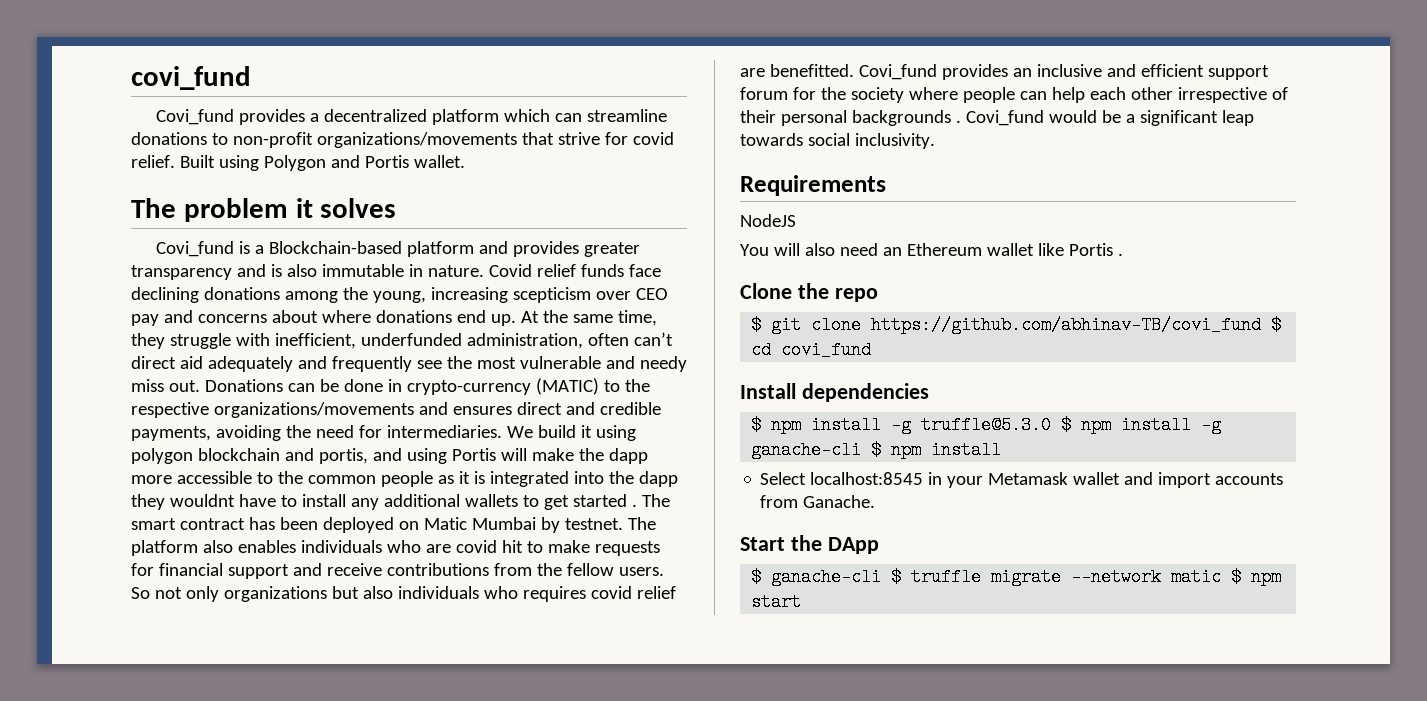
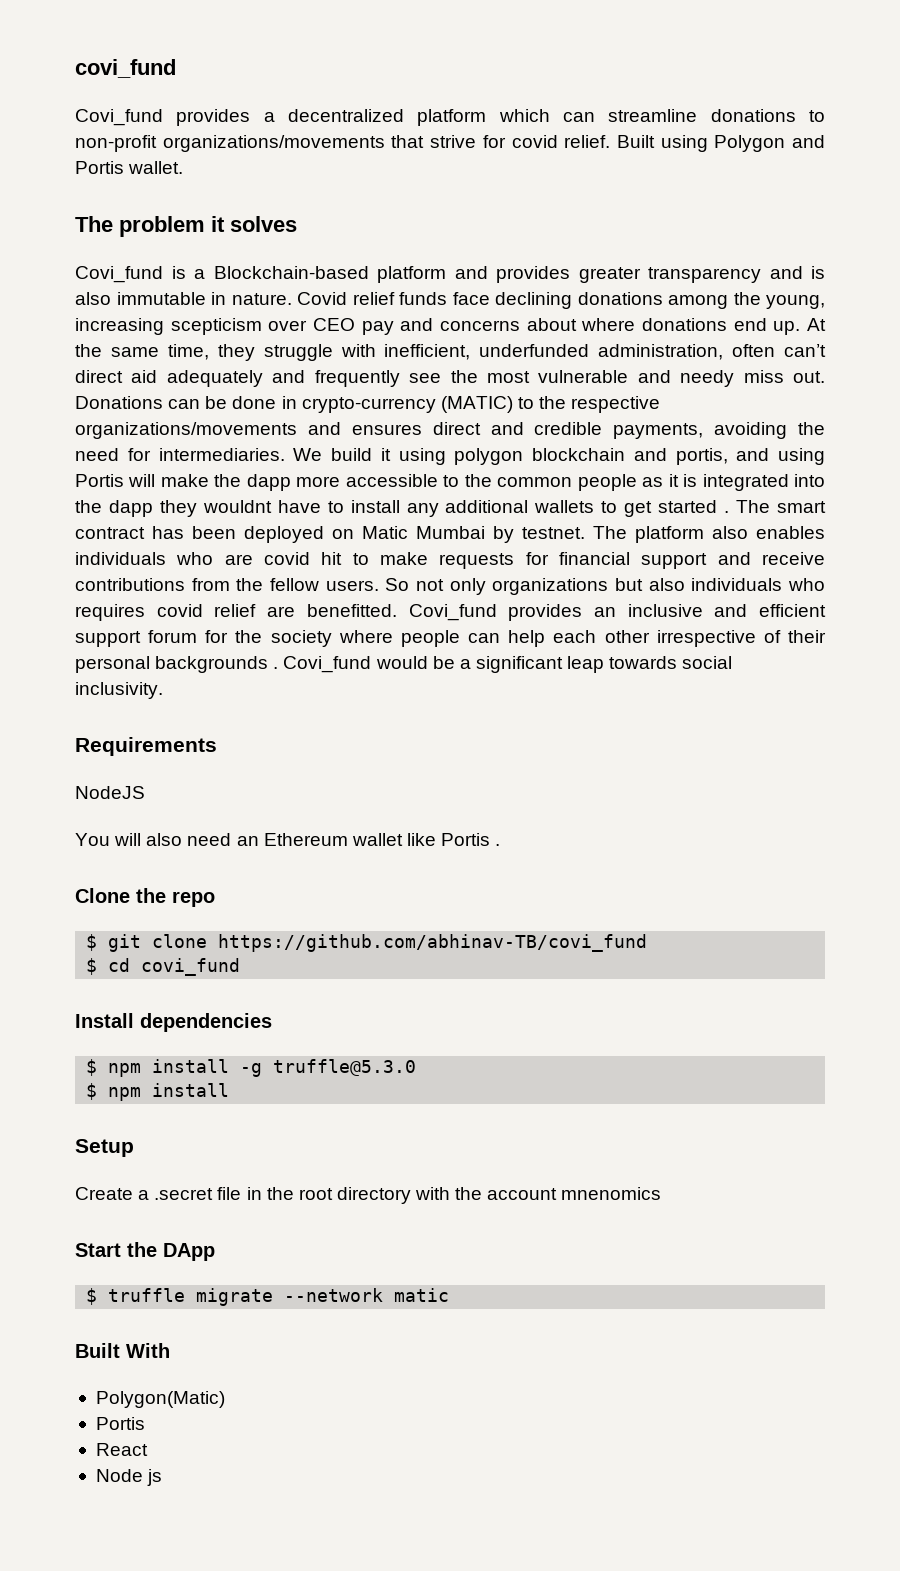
- $ git clone https://github.com/abhinav-TB/covi_fund $ cd covi_fund
+ $ git clone https://github.com/abhinav-TB/covi_fund
+ $ cd covi_fund
- $ npm install -g truffle@5.3.0 $ npm install -g ganache-cli $ npm install
- Select localhost:8545 in your Metamask wallet and import accounts from Ganache.
+ $ npm install -g truffle@5.3.0
+ $ npm install
+ Setup
+ Create a .secret file in the root directory with the account mnenomics
- $ ganache-cli $ truffle migrate --network matic $ npm start
+ $ truffle migrate --network matic
+ Built With
+ Polygon(Matic)
+ Portis
+ React
+ Node js

